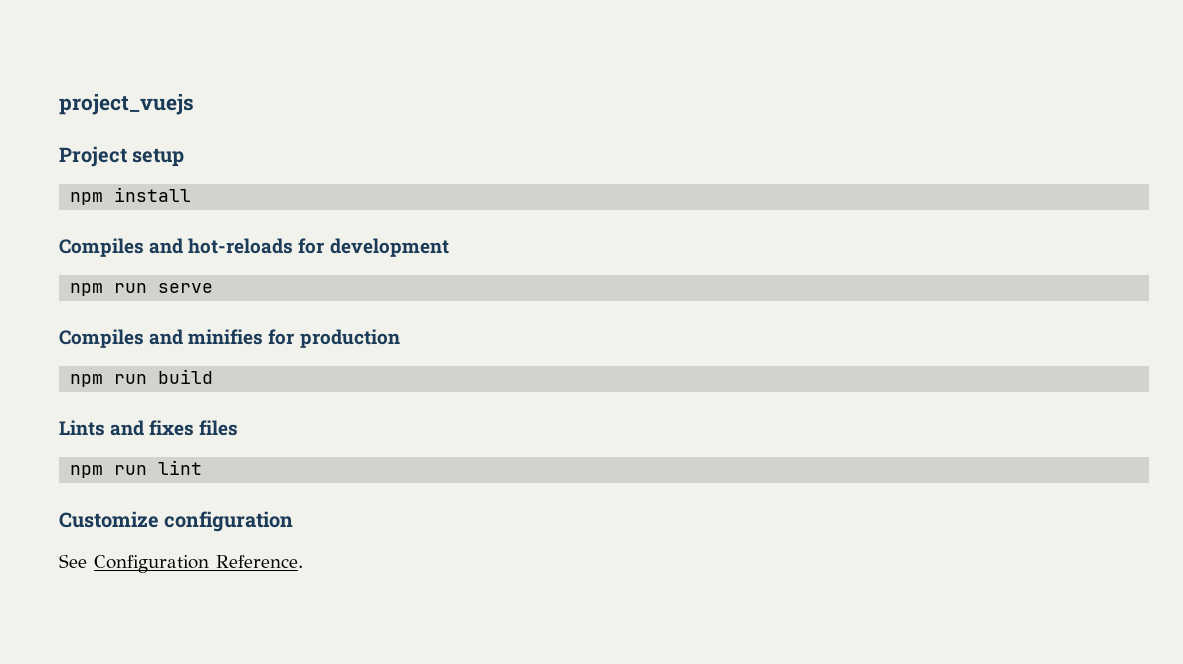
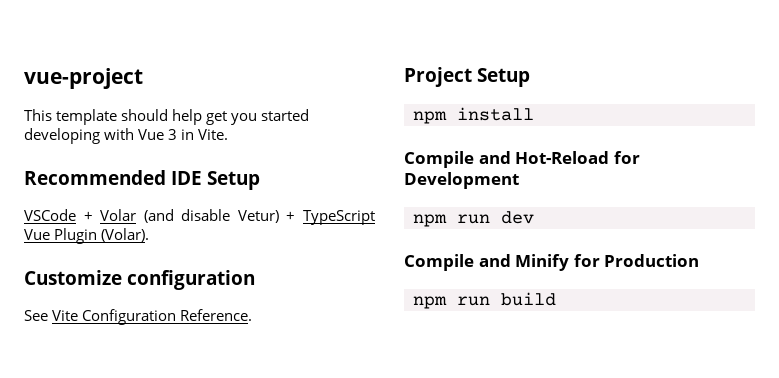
- project_vuejs
- Project setup
- npm install
- Compiles and hot-reloads for development
- npm run serve
- Compiles and minifies for production
- npm run build
- Lints and fixes files
- npm run lint
+ vue-project
+ This template should help get you started developing with Vue 3 in Vite.
+ Recommended IDE Setup
+ VSCode + Volar (and disable Vetur) + TypeScript Vue Plugin (Volar).
- See Configuration Reference.
+ See Vite Configuration Reference.
+ Project Setup
+ npm install
+ Compile and Hot-Reload for Development
+ npm run dev
+ Compile and Minify for Production
+ npm run build

